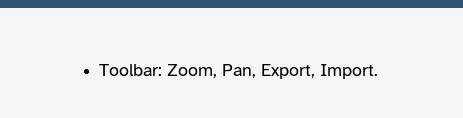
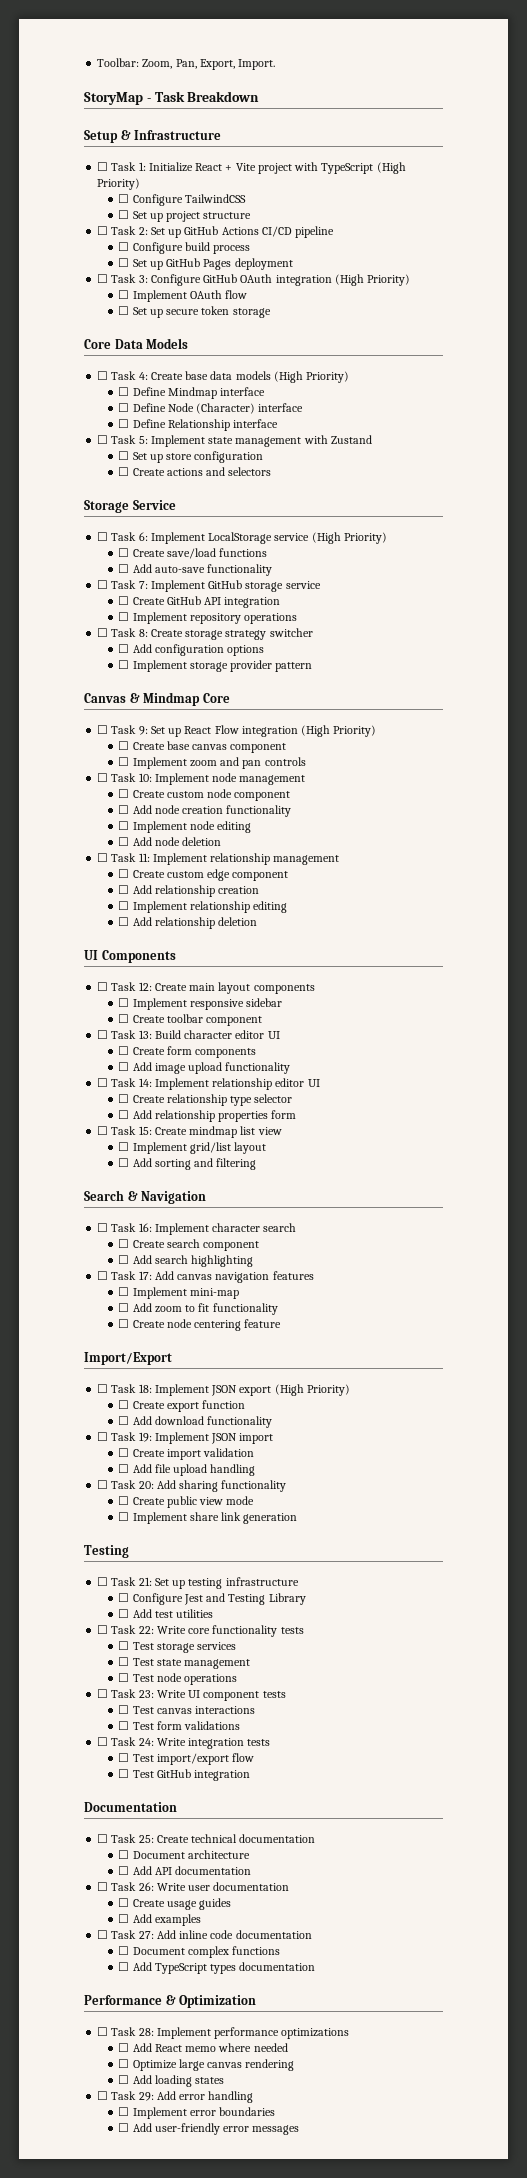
+ StoryMap - Task Breakdown
+ Setup & Infrastructure
+ ☐ Task 1: Initialize React + Vite project with TypeScript (High Priority)
+ ☐ Configure TailwindCSS
+ ☐ Set up project structure
+ ☐ Task 2: Set up GitHub Actions CI/CD pipeline
+ ☐ Configure build process
+ ☐ Set up GitHub Pages deployment
+ ☐ Task 3: Configure GitHub OAuth integration (High Priority)
+ ☐ Implement OAuth flow
+ ☐ Set up secure token storage
+ Core Data Models
+ ☐ Task 4: Create base data models (High Priority)
+ ☐ Define Mindmap interface
+ ☐ Define Node (Character) interface
+ ☐ Define Relationship interface
+ ☐ Task 5: Implement state management with Zustand
+ ☐ Set up store configuration
+ ☐ Create actions and selectors
+ Storage Service
+ ☐ Task 6: Implement LocalStorage service (High Priority)
+ ☐ Create save/load functions
+ ☐ Add auto-save functionality
+ ☐ Task 7: Implement GitHub storage service
+ ☐ Create GitHub API integration
+ ☐ Implement repository operations
+ ☐ Task 8: Create storage strategy switcher
+ ☐ Add configuration options
+ ☐ Implement storage provider pattern
+ Canvas & Mindmap Core
+ ☐ Task 9: Set up React Flow integration (High Priority)
+ ☐ Create base canvas component
+ ☐ Implement zoom and pan controls
+ ☐ Task 10: Implement node management
+ ☐ Create custom node component
+ ☐ Add node creation functionality
+ ☐ Implement node editing
+ ☐ Add node deletion
+ ☐ Task 11: Implement relationship management
+ ☐ Create custom edge component
+ ☐ Add relationship creation
+ ☐ Implement relationship editing
+ ☐ Add relationship deletion
+ UI Components
+ ☐ Task 12: Create main layout components
+ ☐ Implement responsive sidebar
+ ☐ Create toolbar component
+ ☐ Task 13: Build character editor UI
+ ☐ Create form components
+ ☐ Add image upload functionality
+ ☐ Task 14: Implement relationship editor UI
+ ☐ Create relationship type selector
+ ☐ Add relationship properties form
+ ☐ Task 15: Create mindmap list view
+ ☐ Implement grid/list layout
+ ☐ Add sorting and filtering
+ Search & Navigation
+ ☐ Task 16: Implement character search
+ ☐ Create search component
+ ☐ Add search highlighting
+ ☐ Task 17: Add canvas navigation features
+ ☐ Implement mini-map
+ ☐ Add zoom to fit functionality
+ ☐ Create node centering feature
+ Import/Export
+ ☐ Task 18: Implement JSON export (High Priority)
+ ☐ Create export function
+ ☐ Add download functionality
+ ☐ Task 19: Implement JSON import
+ ☐ Create import validation
+ ☐ Add file upload handling
+ ☐ Task 20: Add sharing functionality
+ ☐ Create public view mode
+ ☐ Implement share link generation
+ Testing
+ ☐ Task 21: Set up testing infrastructure
+ ☐ Configure Jest and Testing Library
+ ☐ Add test utilities
+ ☐ Task 22: Write core functionality tests
+ ☐ Test storage services
+ ☐ Test state management
+ ☐ Test node operations
+ ☐ Task 23: Write UI component tests
+ ☐ Test canvas interactions
+ ☐ Test form validations
+ ☐ Task 24: Write integration tests
+ ☐ Test import/export flow
+ ☐ Test GitHub integration
+ Documentation
+ ☐ Task 25: Create technical documentation
+ ☐ Document architecture
+ ☐ Add API documentation
+ ☐ Task 26: Write user documentation
+ ☐ Create usage guides
+ ☐ Add examples
+ ☐ Task 27: Add inline code documentation
+ ☐ Document complex functions
+ ☐ Add TypeScript types documentation
+ Performance & Optimization
+ ☐ Task 28: Implement performance optimizations
+ ☐ Add React memo where needed
+ ☐ Optimize large canvas rendering
+ ☐ Add loading states
+ ☐ Task 29: Add error handling
+ ☐ Implement error boundaries
+ ☐ Add user-friendly error messages

